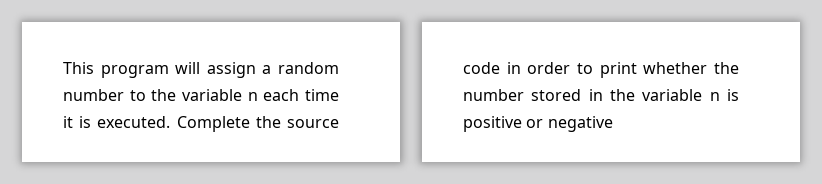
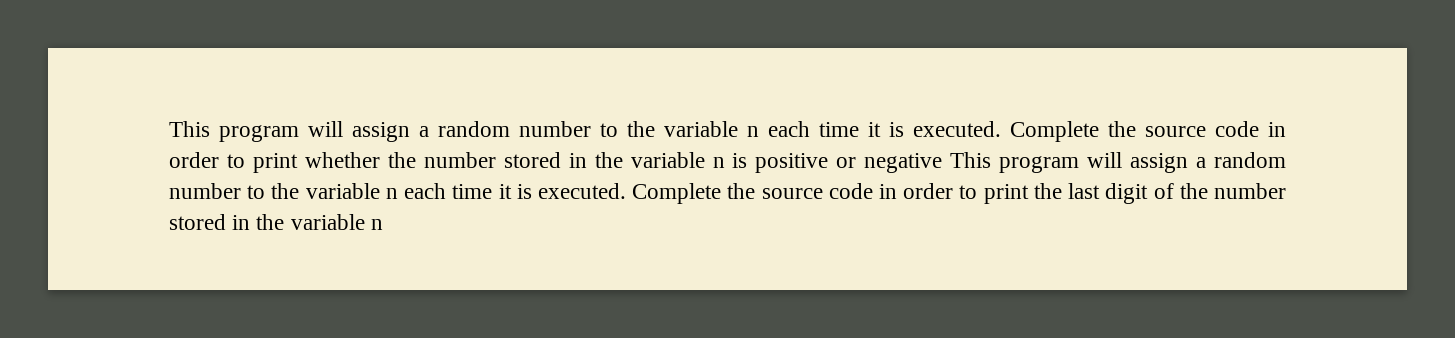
- Complete the source code in order to print whether the number stored in the variable n is positive or negative
+ Complete the source code in order to print whether the number stored in the variable n is positive or negative This program will assign a random number to the variable n each time it is executed. Complete the source code in order to print the last digit of the number stored in the variable n

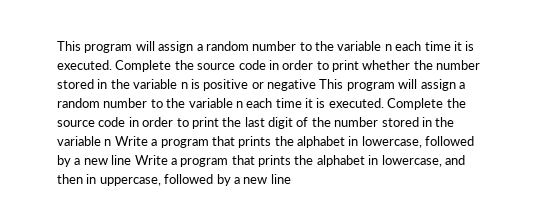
- Complete the source code in order to print the last digit of the number stored in the variable n
+ Complete the source code in order to print the last digit of the number stored in the variable n Write a program that prints the alphabet in lowercase, followed by a new line Write a program that prints the alphabet in lowercase, and then in uppercase, followed by a new line

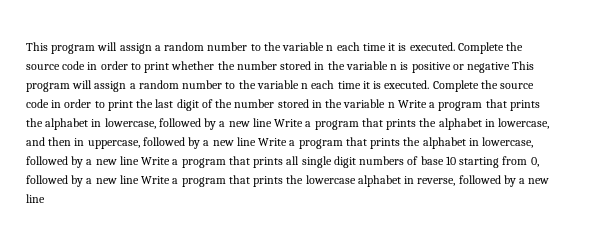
- Complete the source code in order to print the last digit of the number stored in the variable n Write a program that prints the alphabet in lowercase, followed by a new line Write a program that prints the alphabet in lowercase, and then in uppercase, followed by a new line
+ Complete the source code in order to print the last digit of the number stored in the variable n Write a program that prints the alphabet in lowercase, followed by a new line Write a program that prints the alphabet in lowercase, and then in uppercase, followed by a new line Write a program that prints the alphabet in lowercase, followed by a new line Write a program that prints all single digit numbers of base 10 starting from 0, followed by a new line Write a program that prints the lowercase alphabet in reverse, followed by a new line

